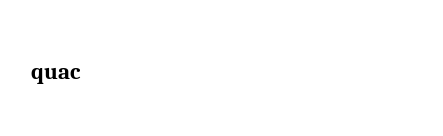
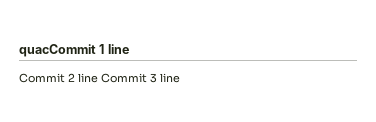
- quac
+ quacCommit 1 line
+ Commit 2 line Commit 3 line

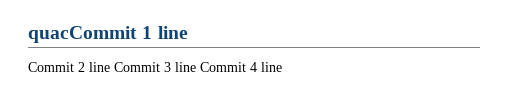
- Commit 2 line Commit 3 line
+ Commit 2 line Commit 3 line Commit 4 line

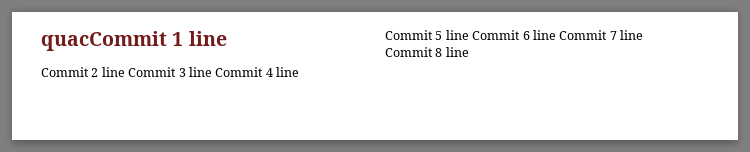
- Commit 2 line Commit 3 line Commit 4 line
+ Commit 2 line Commit 3 line Commit 4 line Commit 5 line Commit 6 line Commit 7 line Commit 8 line

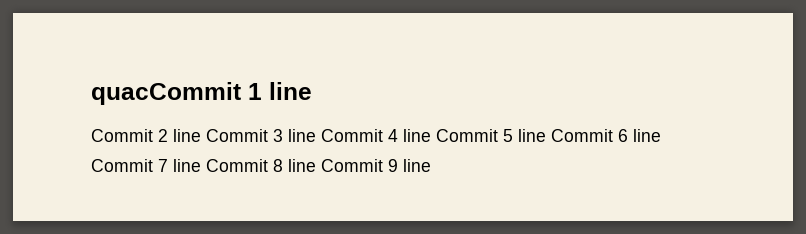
- Commit 2 line Commit 3 line Commit 4 line Commit 5 line Commit 6 line Commit 7 line Commit 8 line
+ Commit 2 line Commit 3 line Commit 4 line Commit 5 line Commit 6 line Commit 7 line Commit 8 line Commit 9 line

